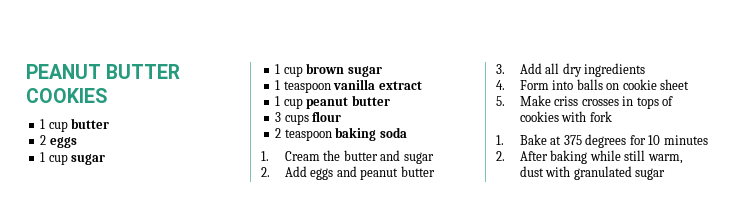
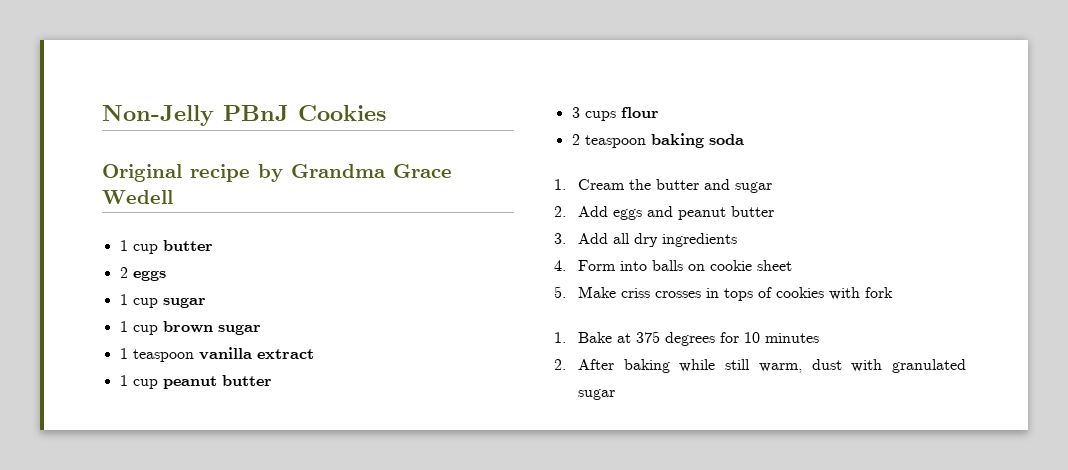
- PEANUT BUTTER COOKIES
+ Non-Jelly PBnJ Cookies
+ Original recipe by Grandma Grace Wedell

